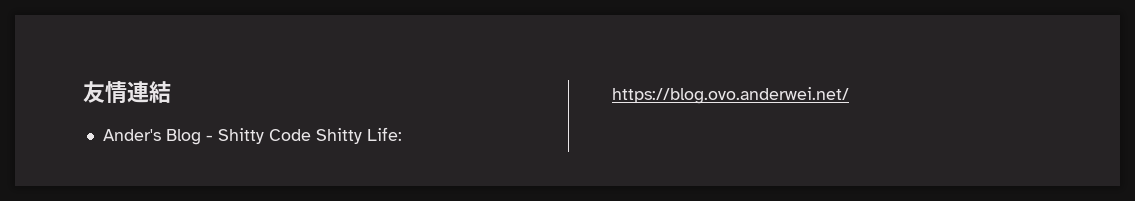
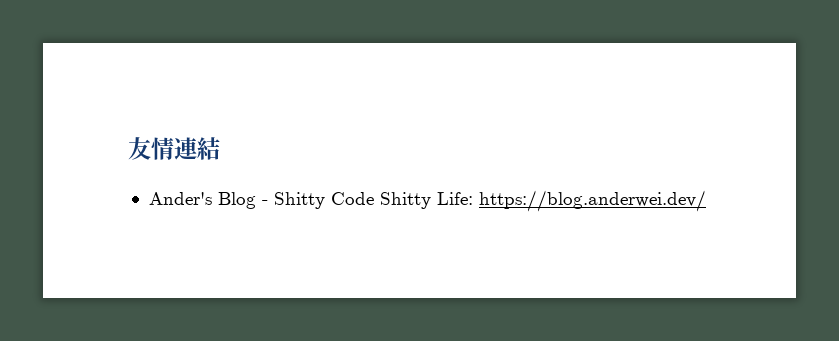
- Ander's Blog - Shitty Code Shitty Life: https://blog.ovo.anderwei.net/
+ Ander's Blog - Shitty Code Shitty Life: https://blog.anderwei.dev/

